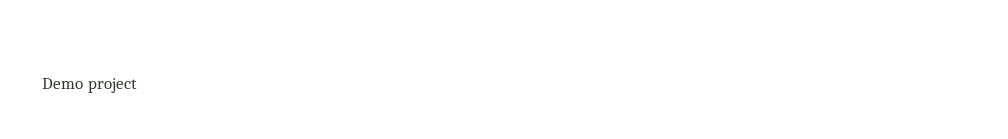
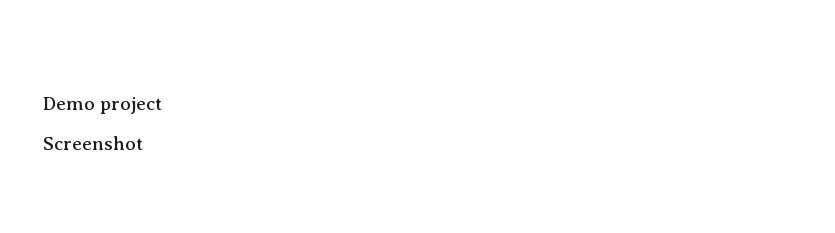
+ Screenshot

